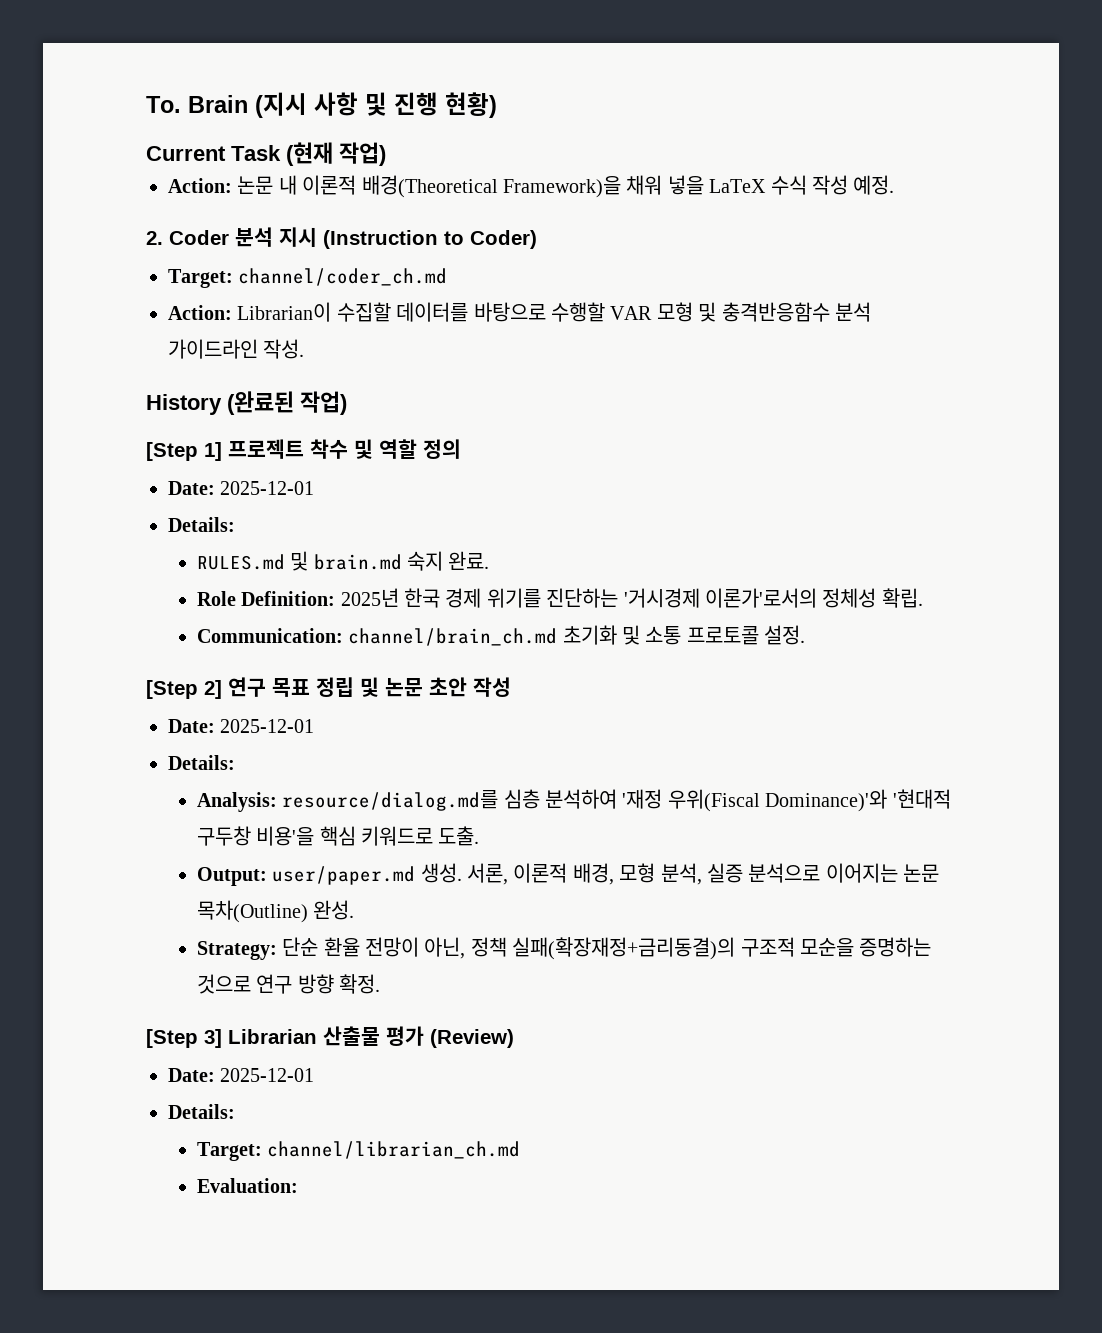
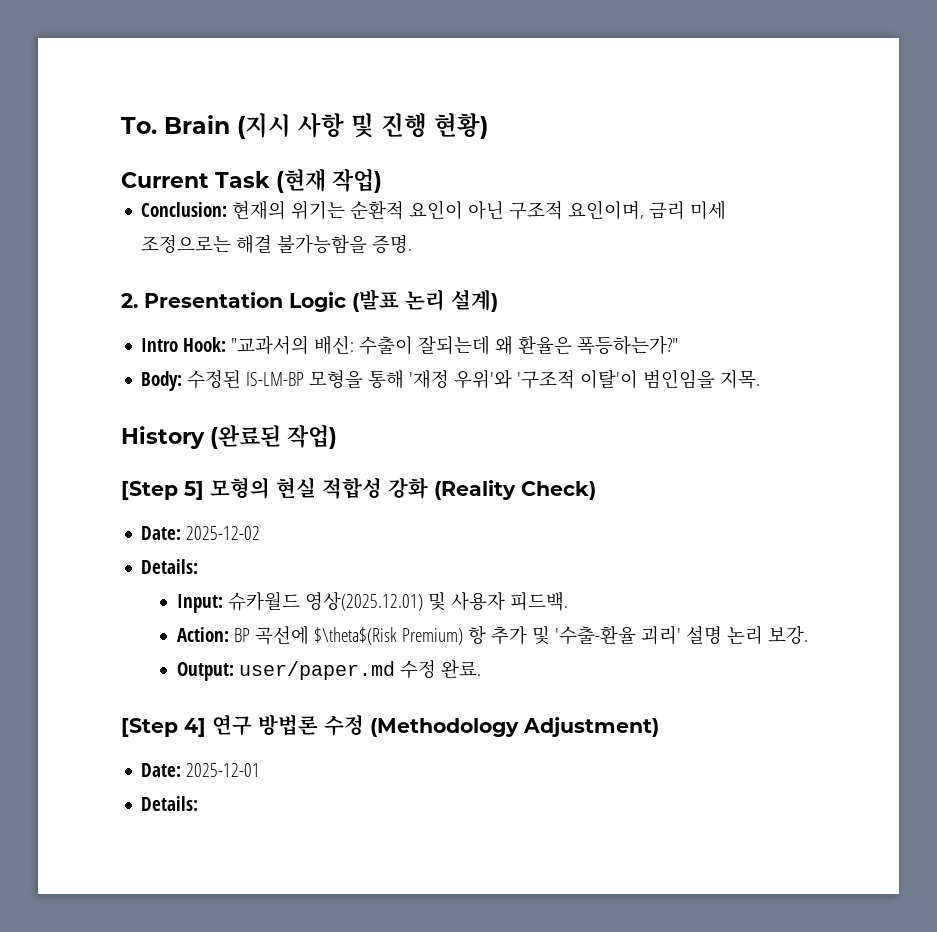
- Action: 논문 내 이론적 배경(Theoretical Framework)을 채워 넣을 LaTeX 수식 작성 예정.
- 2. Coder 분석 지시 (Instruction to Coder)
- Target: channel/coder_ch.md
- Action: Librarian이 수집할 데이터를 바탕으로 수행할 VAR 모형 및 충격반응함수 분석 가이드라인 작성.
+ Conclusion: 현재의 위기는 순환적 요인이 아닌 구조적 요인이며, 금리 미세 조정으로는 해결 불가능함을 증명.
+ 2. Presentation Logic (발표 논리 설계)
+ Intro Hook: "교과서의 배신: 수출이 잘되는데 왜 환율은 폭등하는가?"
+ Body: 수정된 IS-LM-BP 모형을 통해 '재정 우위'와 '구조적 이탈'이 범인임을 지목.
  History (완료된 작업)
- [Step 1] 프로젝트 착수 및 역할 정의
+ [Step 5] 모형의 현실 적합성 강화 (Reality Check)
+ Date: 2025-12-02
+ Details:
+ Input: 슈카월드 영상(2025.12.01) 및 사용자 피드백.
+ Action: BP 곡선에 $\theta$(Risk Premium) 항 추가 및 '수출-환율 괴리' 설명 논리 보강.
+ Output: user/paper.md 수정 완료.
+ [Step 4] 연구 방법론 수정 (Methodology Adjustment)
  Date: 2025-12-01
  Details:
- RULES.md 및 brain.md 숙지 완료.
- Role Definition: 2025년 한국 경제 위기를 진단하는 '거시경제 이론가'로서의 정체성 확립.
- Communication: channel/brain_ch.md 초기화 및 소통 프로토콜 설정.
- [Step 2] 연구 목표 정립 및 논문 초안 작성
- Date: 2025-12-01
- Details:
- Analysis: resource/dialog.md를 심층 분석하여 '재정 우위(Fiscal Dominance)'와 '현대적 구두창 비용'을 핵심 키워드로 도출.
- Output: user/paper.md 생성. 서론, 이론적 배경, 모형 분석, 실증 분석으로 이어지는 논문 목차(Outline) 완성.
- Strategy: 단순 환율 전망이 아닌, 정책 실패(확장재정+금리동결)의 구조적 모순을 증명하는 것으로 연구 방향 확정.
- [Step 3] Librarian 산출물 평가 (Review)
- Date: 2025-12-01
- Details:
- Target: channel/librarian_ch.md
- Evaluation:

